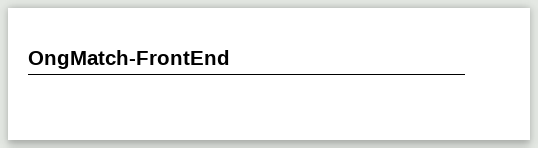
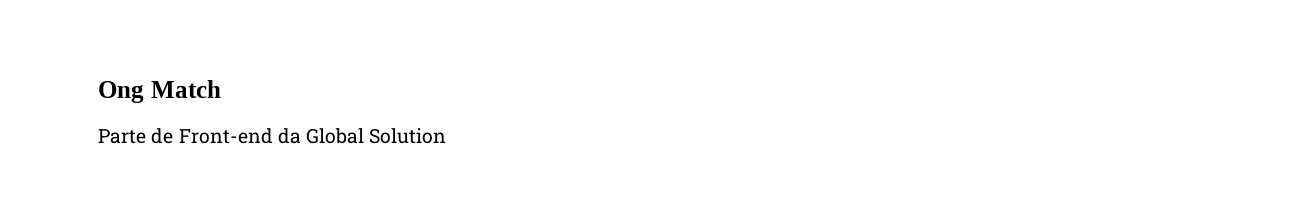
- OngMatch-FrontEnd
+ Ong Match
+ Parte de Front-end da Global Solution

